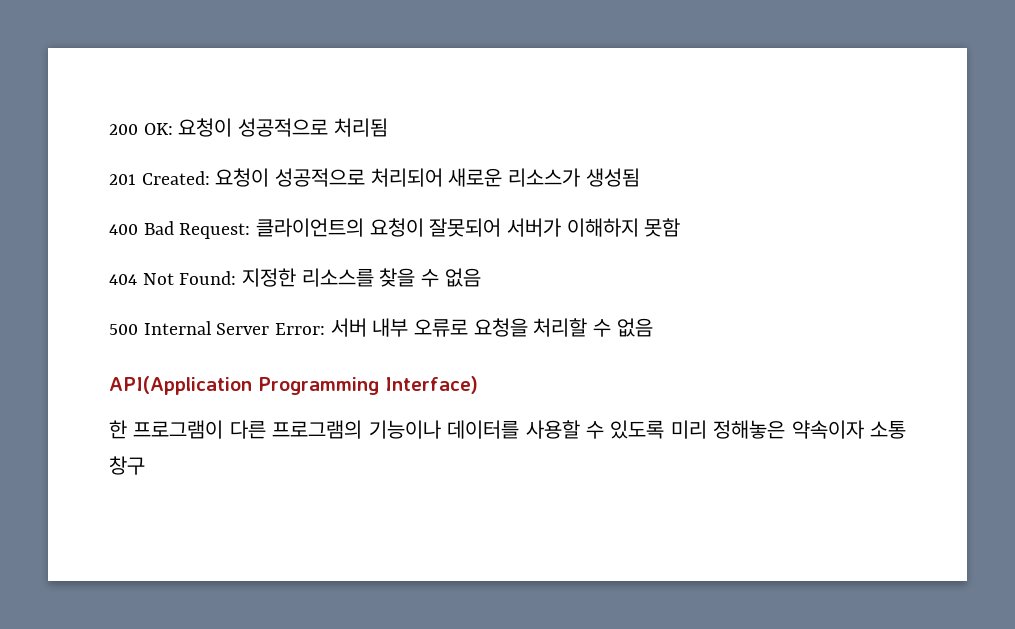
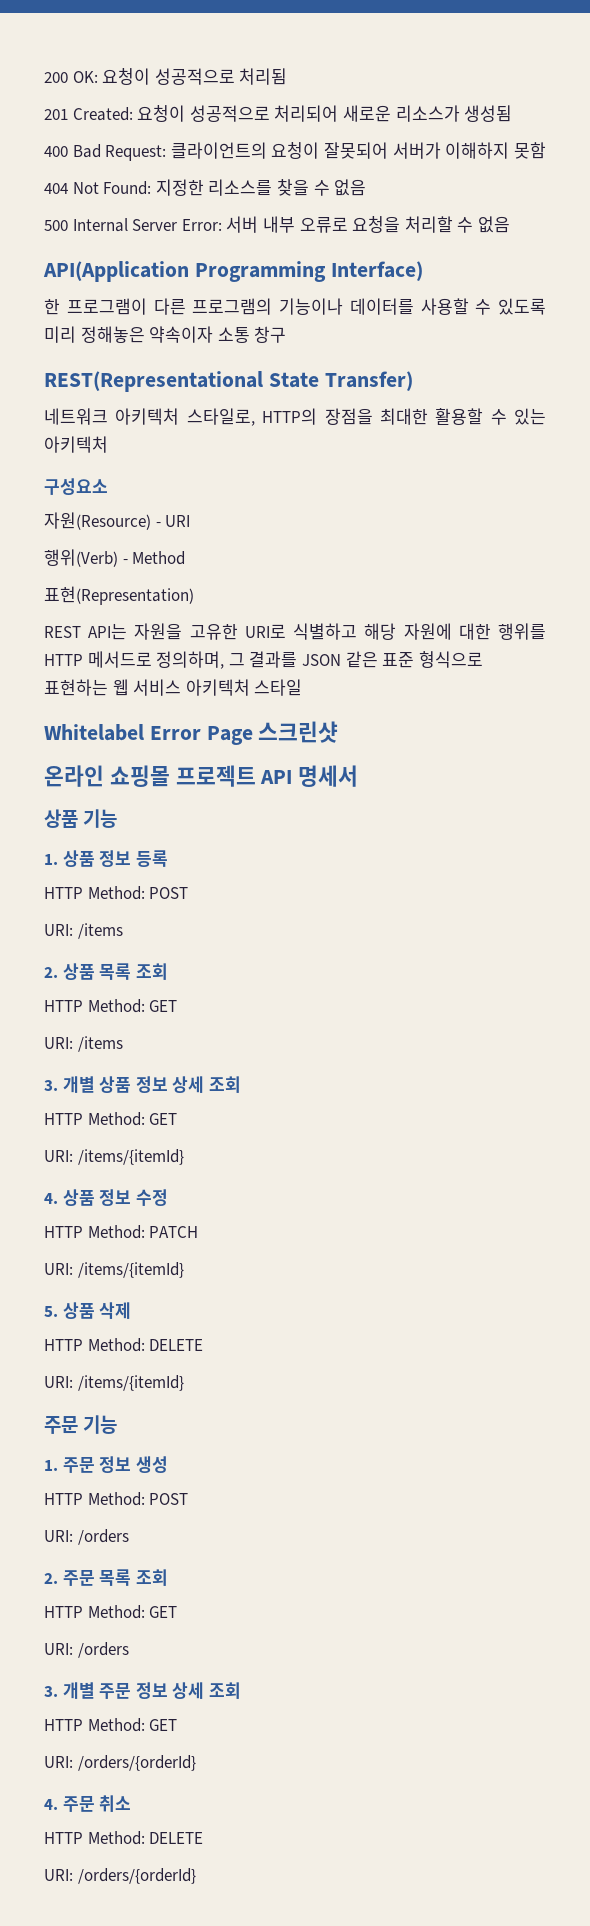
+ REST(Representational State Transfer)
+ 네트워크 아키텍처 스타일로, HTTP의 장점을 최대한 활용할 수 있는 아키텍처
+ 구성요소
+ 자원(Resource) - URI
+ 행위(Verb) - Method
+ 표현(Representation)
+ REST API는 자원을 고유한 URI로 식별하고 해당 자원에 대한 행위를 HTTP 메서드로 정의하며, 그 결과를 JSON 같은 표준 형식으로 표현하는 웹 서비스 아키텍처 스타일
+ Whitelabel Error Page 스크린샷
+ 온라인 쇼핑몰 프로젝트 API 명세서
+ 상품 기능
+ 1. 상품 정보 등록
+ HTTP Method: POST
+ URI: /items
+ 2. 상품 목록 조회
+ HTTP Method: GET
+ URI: /items
+ 3. 개별 상품 정보 상세 조회
+ HTTP Method: GET
+ URI: /items/{itemId}
+ 4. 상품 정보 수정
+ HTTP Method: PATCH
+ URI: /items/{itemId}
+ 5. 상품 삭제
+ HTTP Method: DELETE
+ URI: /items/{itemId}
+ 주문 기능
+ 1. 주문 정보 생성
+ HTTP Method: POST
+ URI: /orders
+ 2. 주문 목록 조회
+ HTTP Method: GET
+ URI: /orders
+ 3. 개별 주문 정보 상세 조회
+ HTTP Method: GET
+ URI: /orders/{orderId}
+ 4. 주문 취소
+ HTTP Method: DELETE
+ URI: /orders/{orderId}

